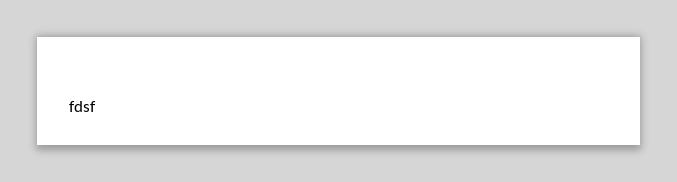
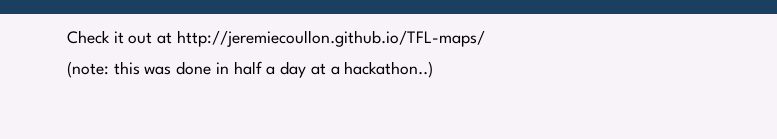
- fdsf
+ Check it out at http://jeremiecoullon.github.io/TFL-maps/
+ (note: this was done in half a day at a hackathon..)

